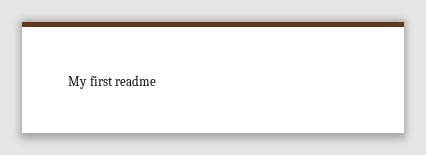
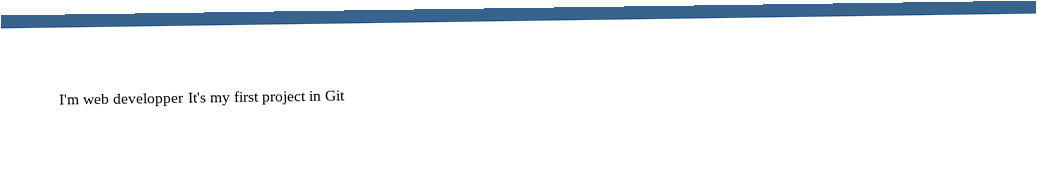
- My first readme
+ I'm web developper It's my first project in Git

